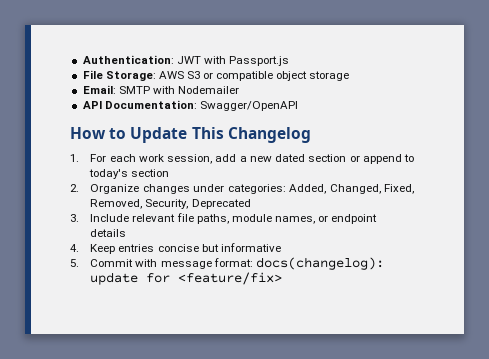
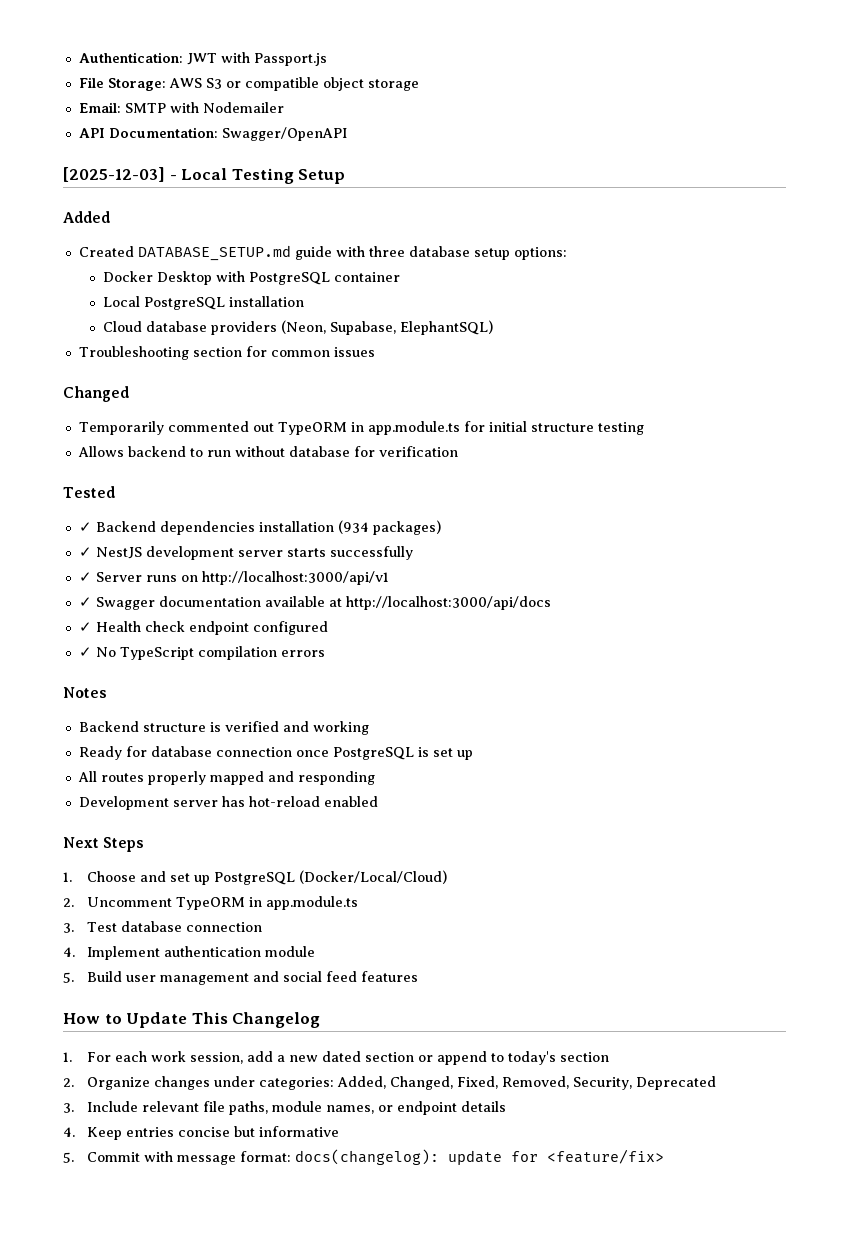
+ [2025-12-03] - Local Testing Setup
+ Added
+ Created DATABASE_SETUP.md guide with three database setup options:
+ Docker Desktop with PostgreSQL container
+ Local PostgreSQL installation
+ Cloud database providers (Neon, Supabase, ElephantSQL)
+ Troubleshooting section for common issues
+ Changed
+ Temporarily commented out TypeORM in app.module.ts for initial structure testing
+ Allows backend to run without database for verification
+ Tested
+ ✓ Backend dependencies installation (934 packages)
+ ✓ NestJS development server starts successfully
+ ✓ Server runs on http://localhost:3000/api/v1
+ ✓ Swagger documentation available at http://localhost:3000/api/docs
+ ✓ Health check endpoint configured
+ ✓ No TypeScript compilation errors
+ Notes
+ Backend structure is verified and working
+ Ready for database connection once PostgreSQL is set up
+ All routes properly mapped and responding
+ Development server has hot-reload enabled
+ Next Steps
+ 1. Choose and set up PostgreSQL (Docker/Local/Cloud)
+ 2. Uncomment TypeORM in app.module.ts
+ 3. Test database connection
+ 4. Implement authentication module
+ 5. Build user management and social feed features

